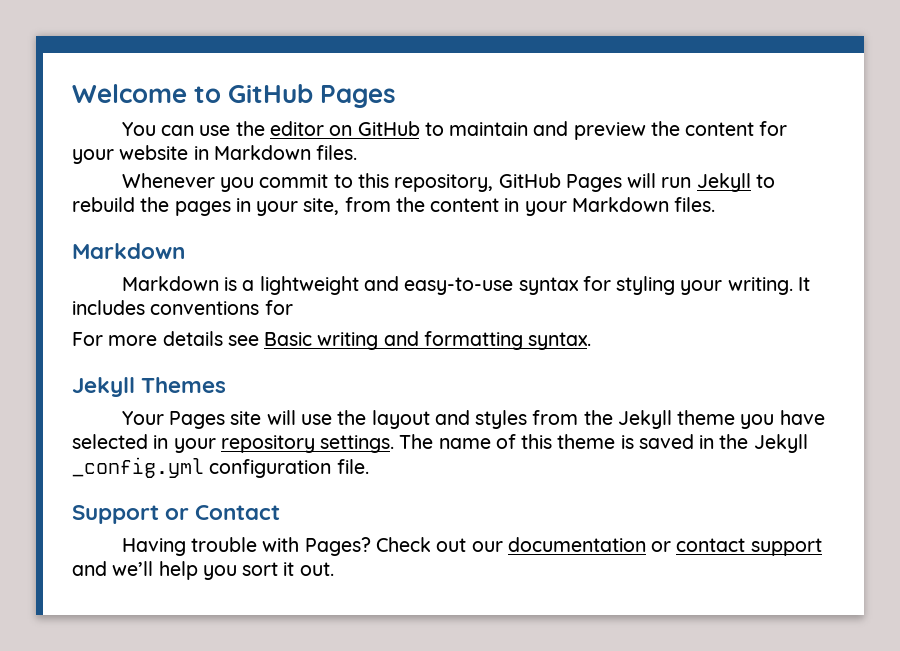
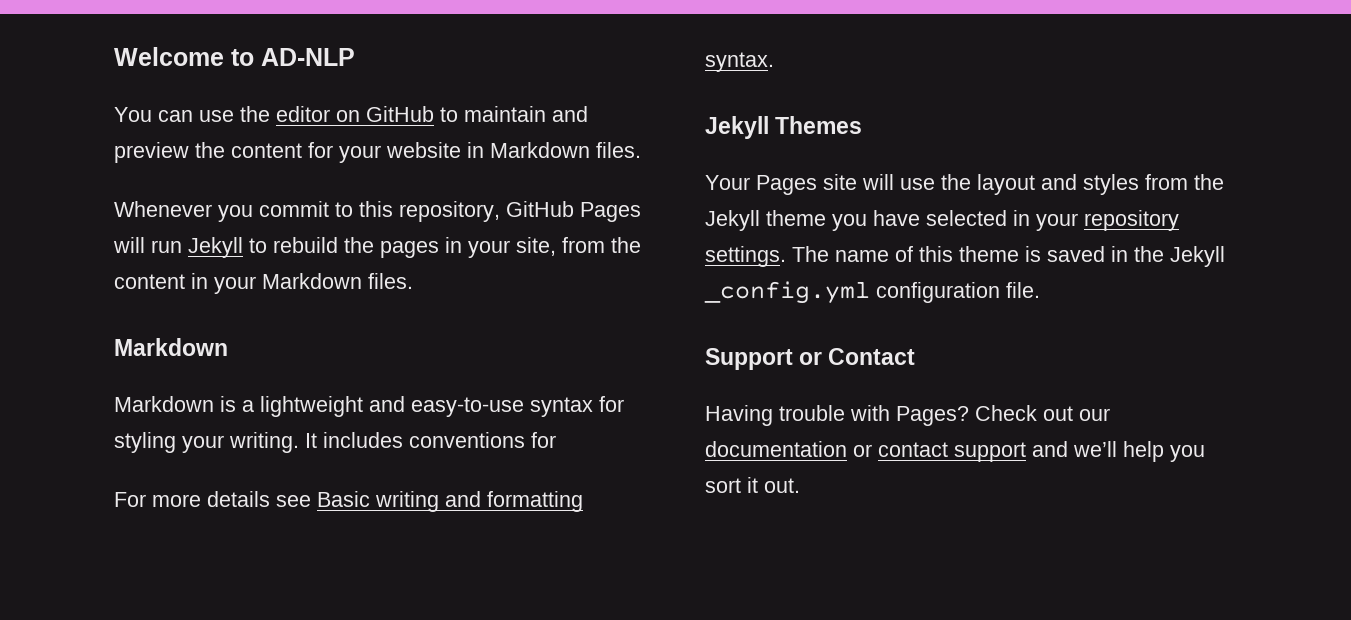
- Welcome to GitHub Pages
+ Welcome to AD-NLP

